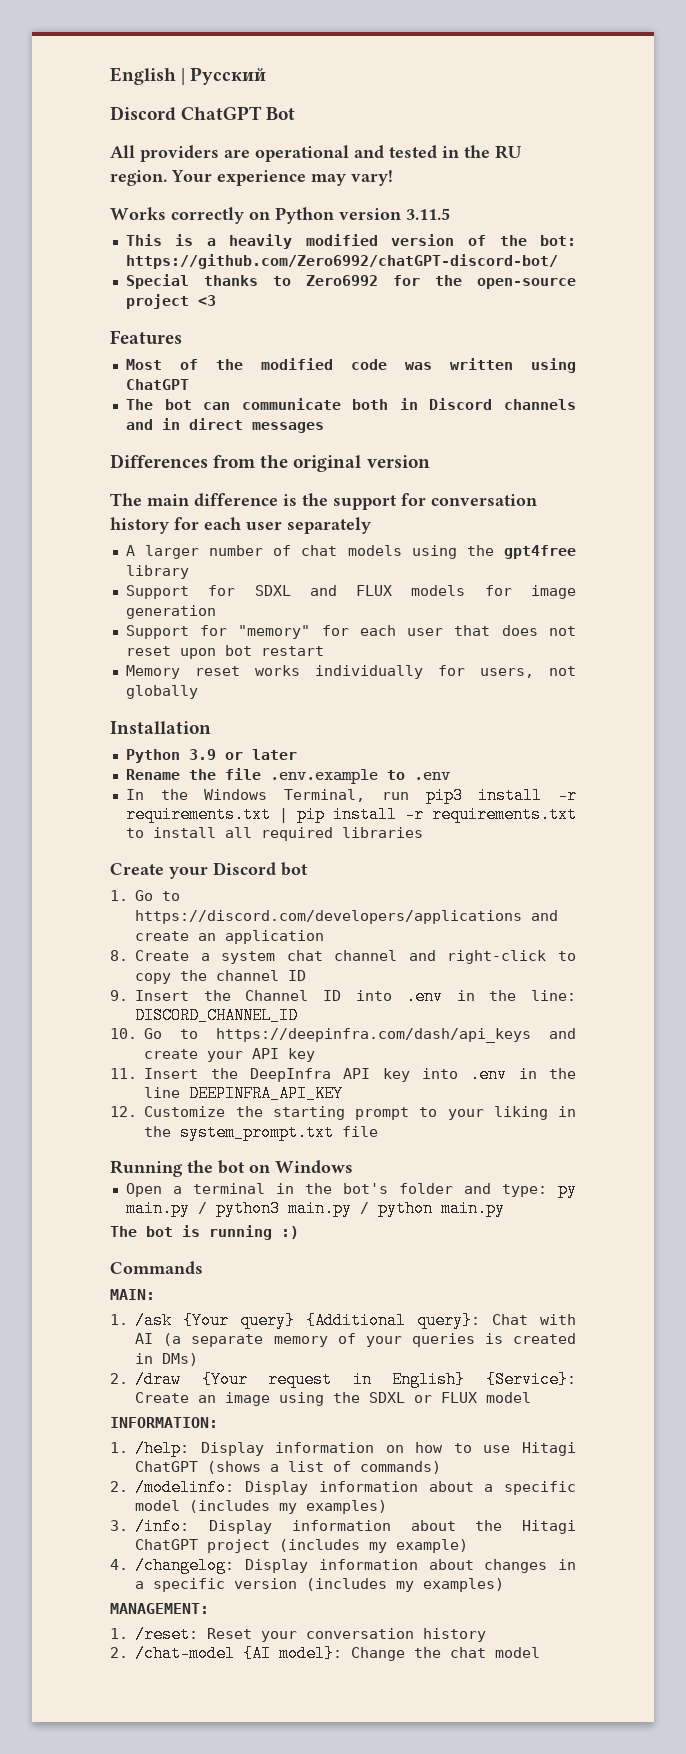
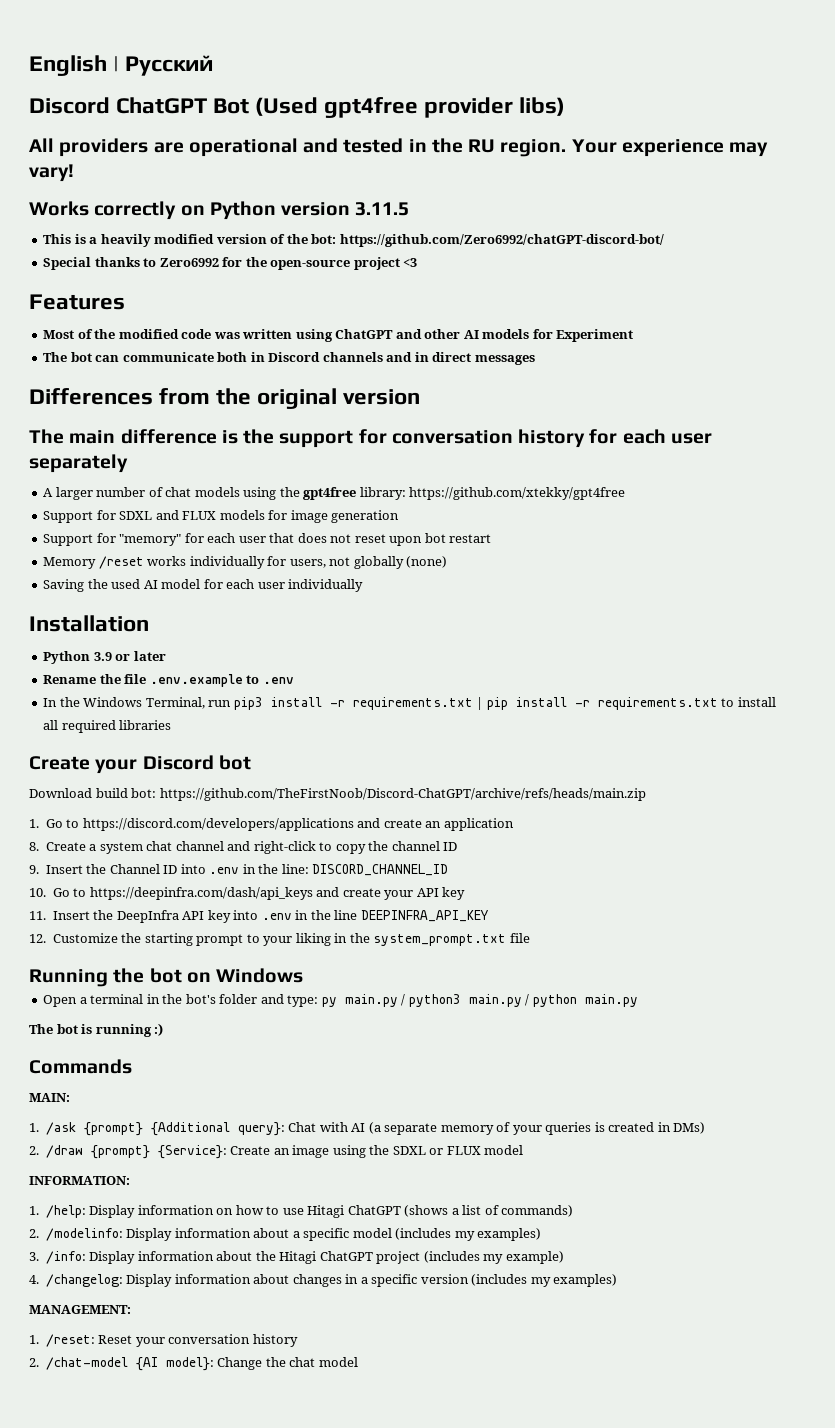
- Discord ChatGPT Bot
+ Discord ChatGPT Bot (Used gpt4free provider libs)
- Most of the modified code was written using ChatGPT
+ Most of the modified code was written using ChatGPT and other AI models for Experiment
- A larger number of chat models using the gpt4free library
+ A larger number of chat models using the gpt4free library: https://github.com/xtekky/gpt4free
- Memory reset works individually for users, not globally
+ Memory /reset works individually for users, not globally (none)
+ Saving the used AI model for each user individually
+ Download build bot: https://github.com/TheFirstNoob/Discord-ChatGPT/archive/refs/heads/main.zip
- 1. /ask {Your query} {Additional query}: Chat with AI (a separate memory of your queries is created in DMs)
+ 1. /ask {prompt} {Additional query}: Chat with AI (a separate memory of your queries is created in DMs)
- 2. /draw {Your request in English} {Service}: Create an image using the SDXL or FLUX model
+ 2. /draw {prompt} {Service}: Create an image using the SDXL or FLUX model

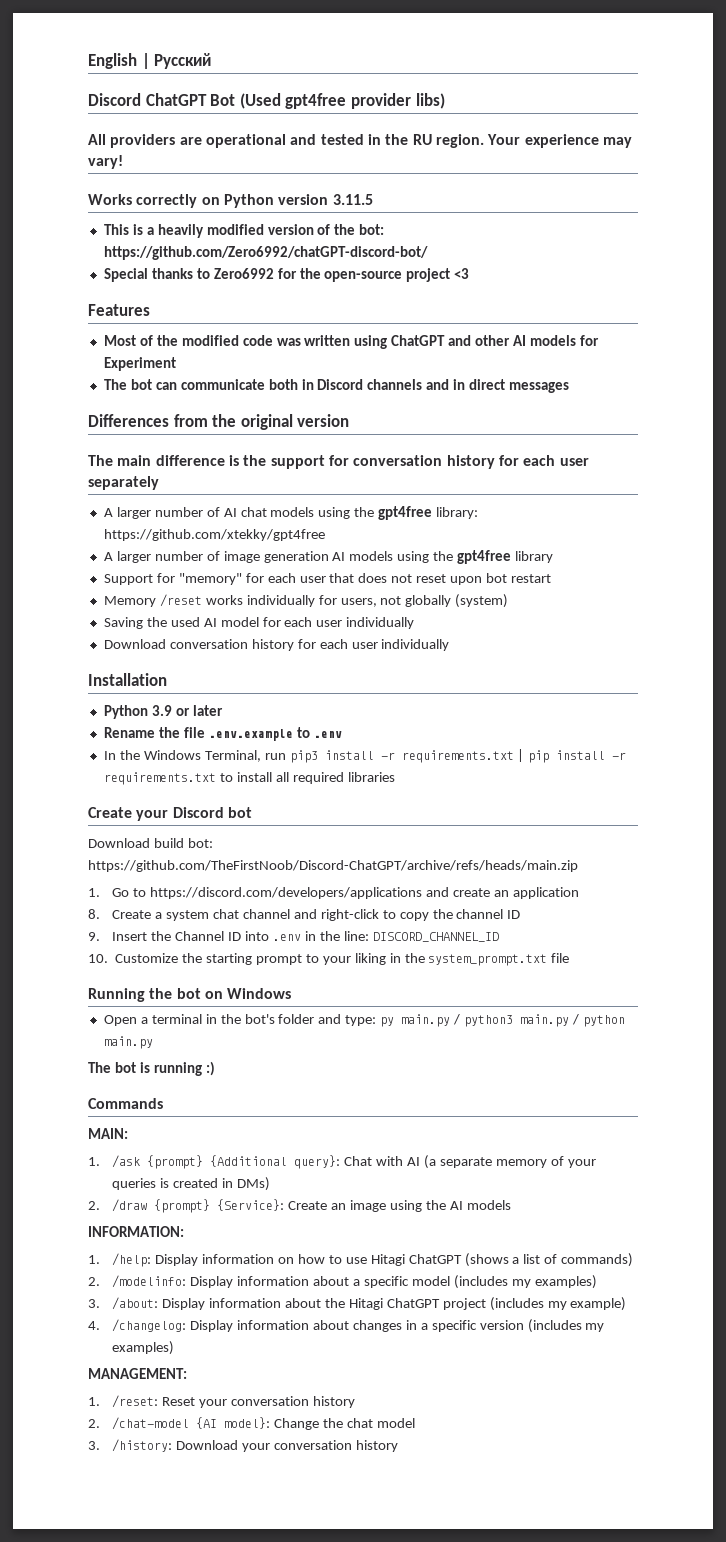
- A larger number of chat models using the gpt4free library: https://github.com/xtekky/gpt4free
+ A larger number of AI chat models using the gpt4free library: https://github.com/xtekky/gpt4free
- Support for SDXL and FLUX models for image generation
+ A larger number of image generation AI models using the gpt4free library
- Memory /reset works individually for users, not globally (none)
+ Memory /reset works individually for users, not globally (system)
+ Download conversation history for each user individually
- 10. Go to https://deepinfra.com/dash/api_keys and create your API key
- 11. Insert the DeepInfra API key into .env in the line DEEPINFRA_API_KEY
- 12. Customize the starting prompt to your liking in the system_prompt.txt file
+ 10. Customize the starting prompt to your liking in the system_prompt.txt file
- 2. /draw {prompt} {Service}: Create an image using the SDXL or FLUX model
+ 2. /draw {prompt} {Service}: Create an image using the AI models
- 3. /info: Display information about the Hitagi ChatGPT project (includes my example)
+ 3. /about: Display information about the Hitagi ChatGPT project (includes my example)
+ 3. /history: Download your conversation history

